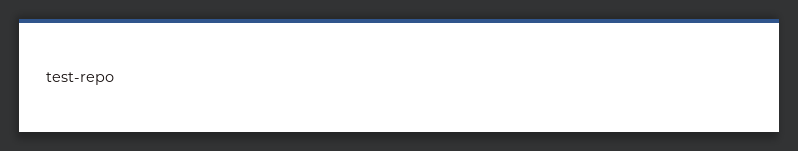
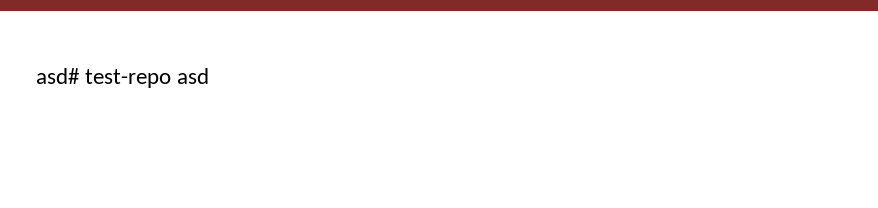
- test-repo
+ asd# test-repo asd

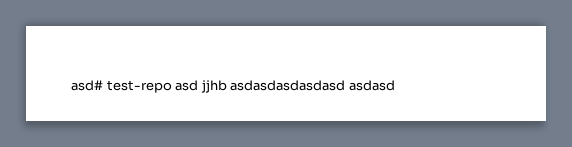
- asd# test-repo asd
+ asd# test-repo asd jjhb asdasdasdasdasd asdasd

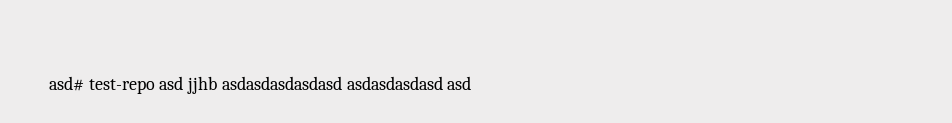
- asd# test-repo asd jjhb asdasdasdasdasd asdasd
+ asd# test-repo asd jjhb asdasdasdasdasd asdasdasdasd asd

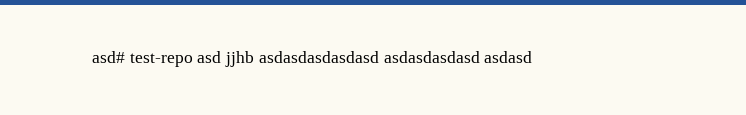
- asd# test-repo asd jjhb asdasdasdasdasd asdasdasdasd asd
+ asd# test-repo asd jjhb asdasdasdasdasd asdasdasdasd asdasd

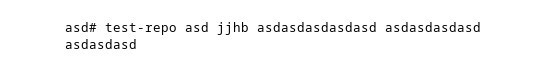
- asd# test-repo asd jjhb asdasdasdasdasd asdasdasdasd asdasd
+ asd# test-repo asd jjhb asdasdasdasdasd asdasdasdasd asdasdasd

